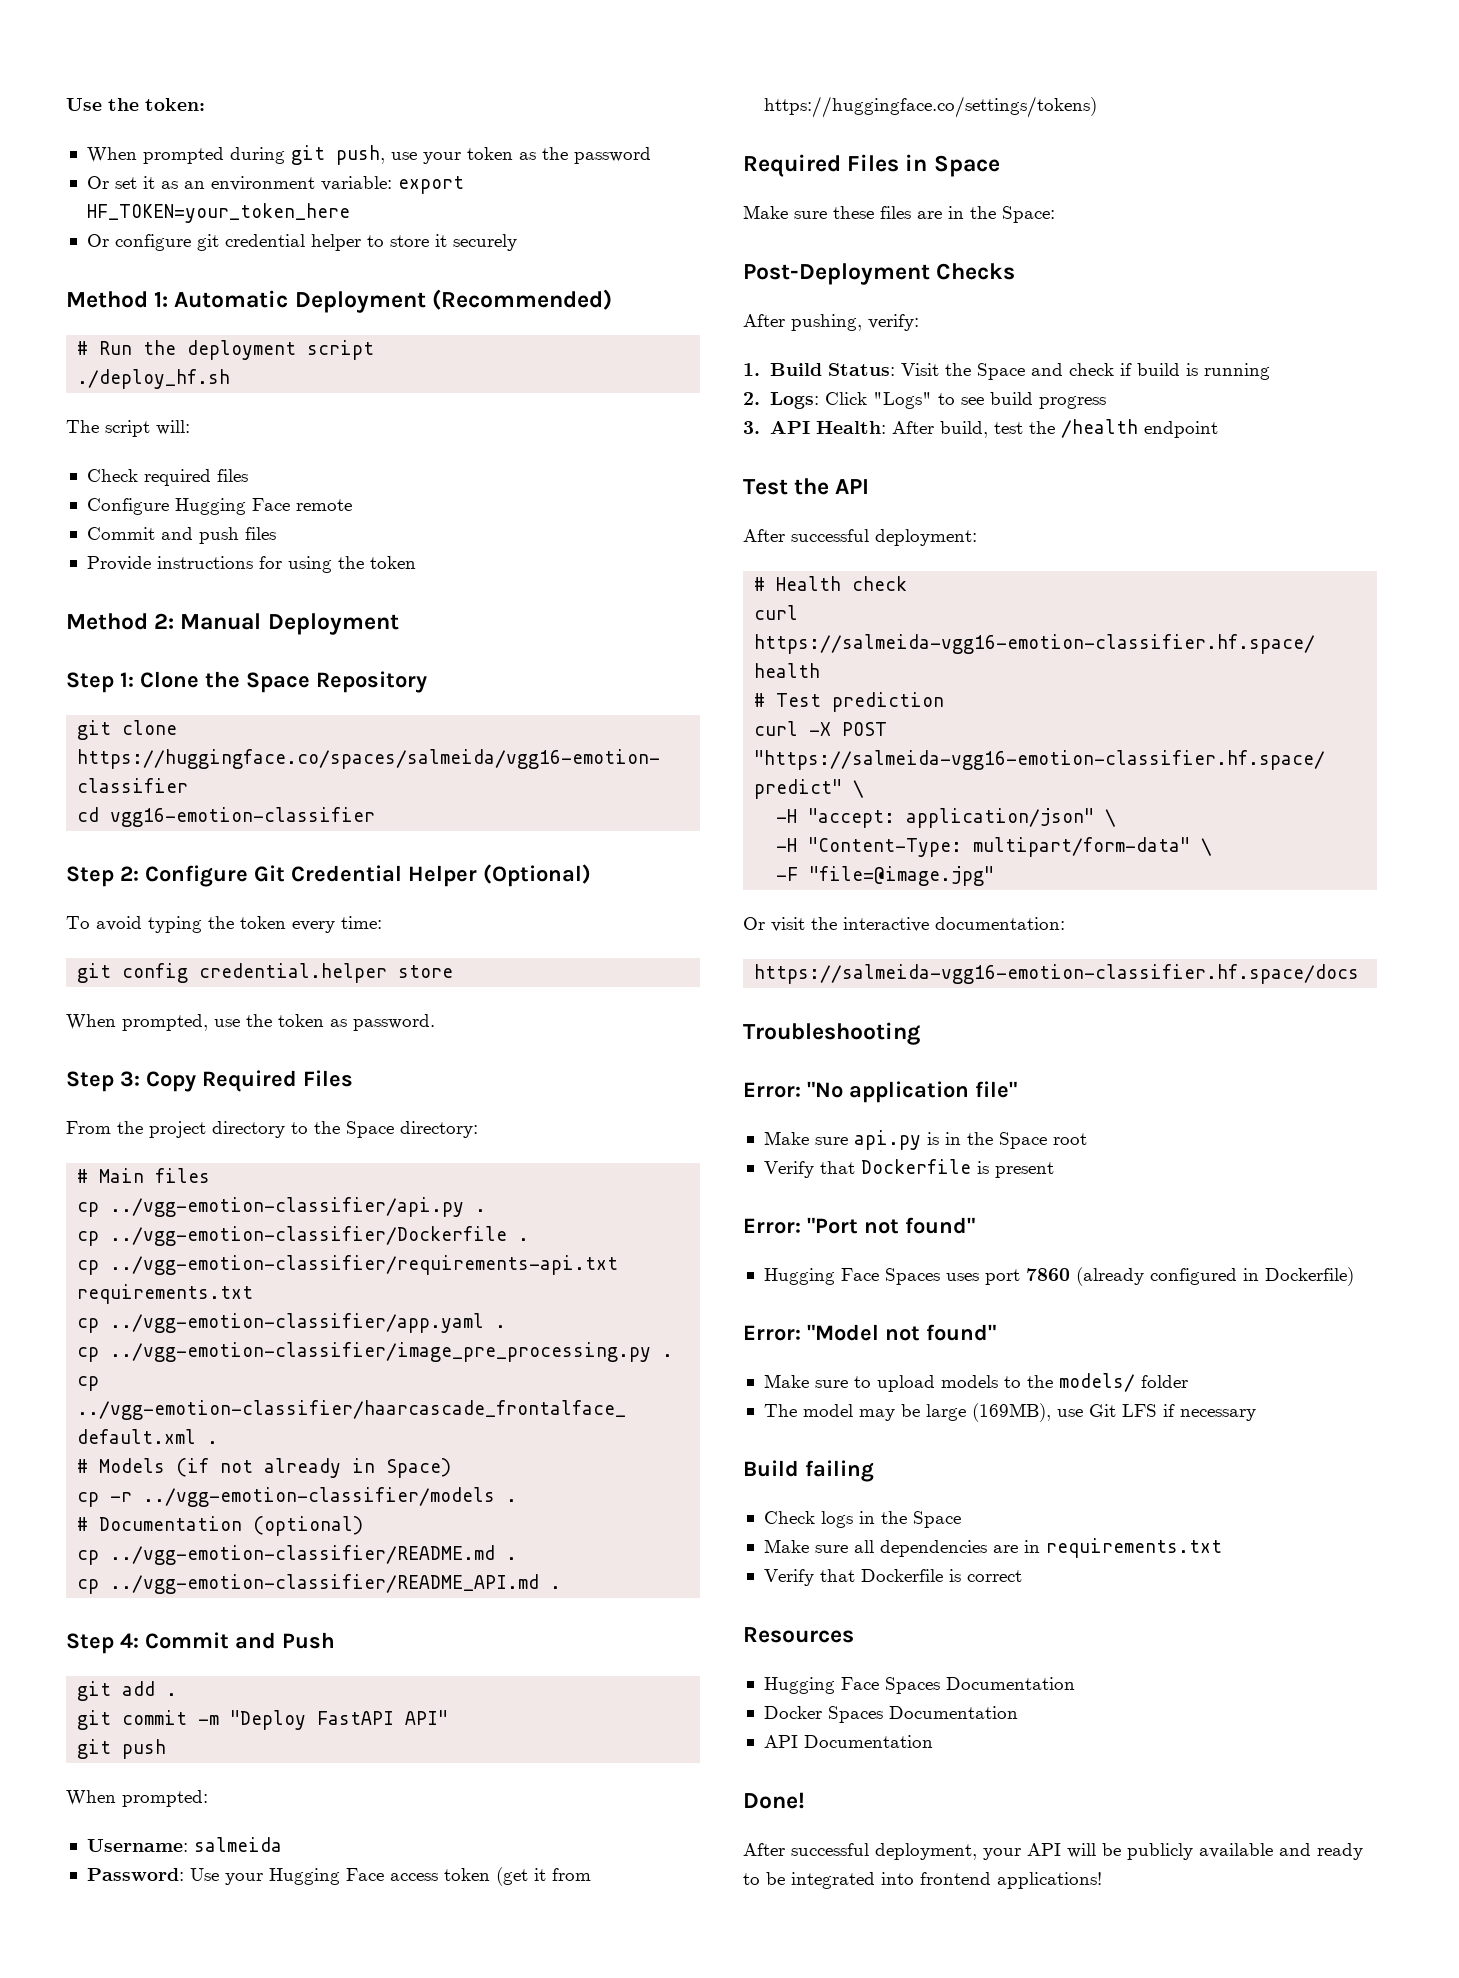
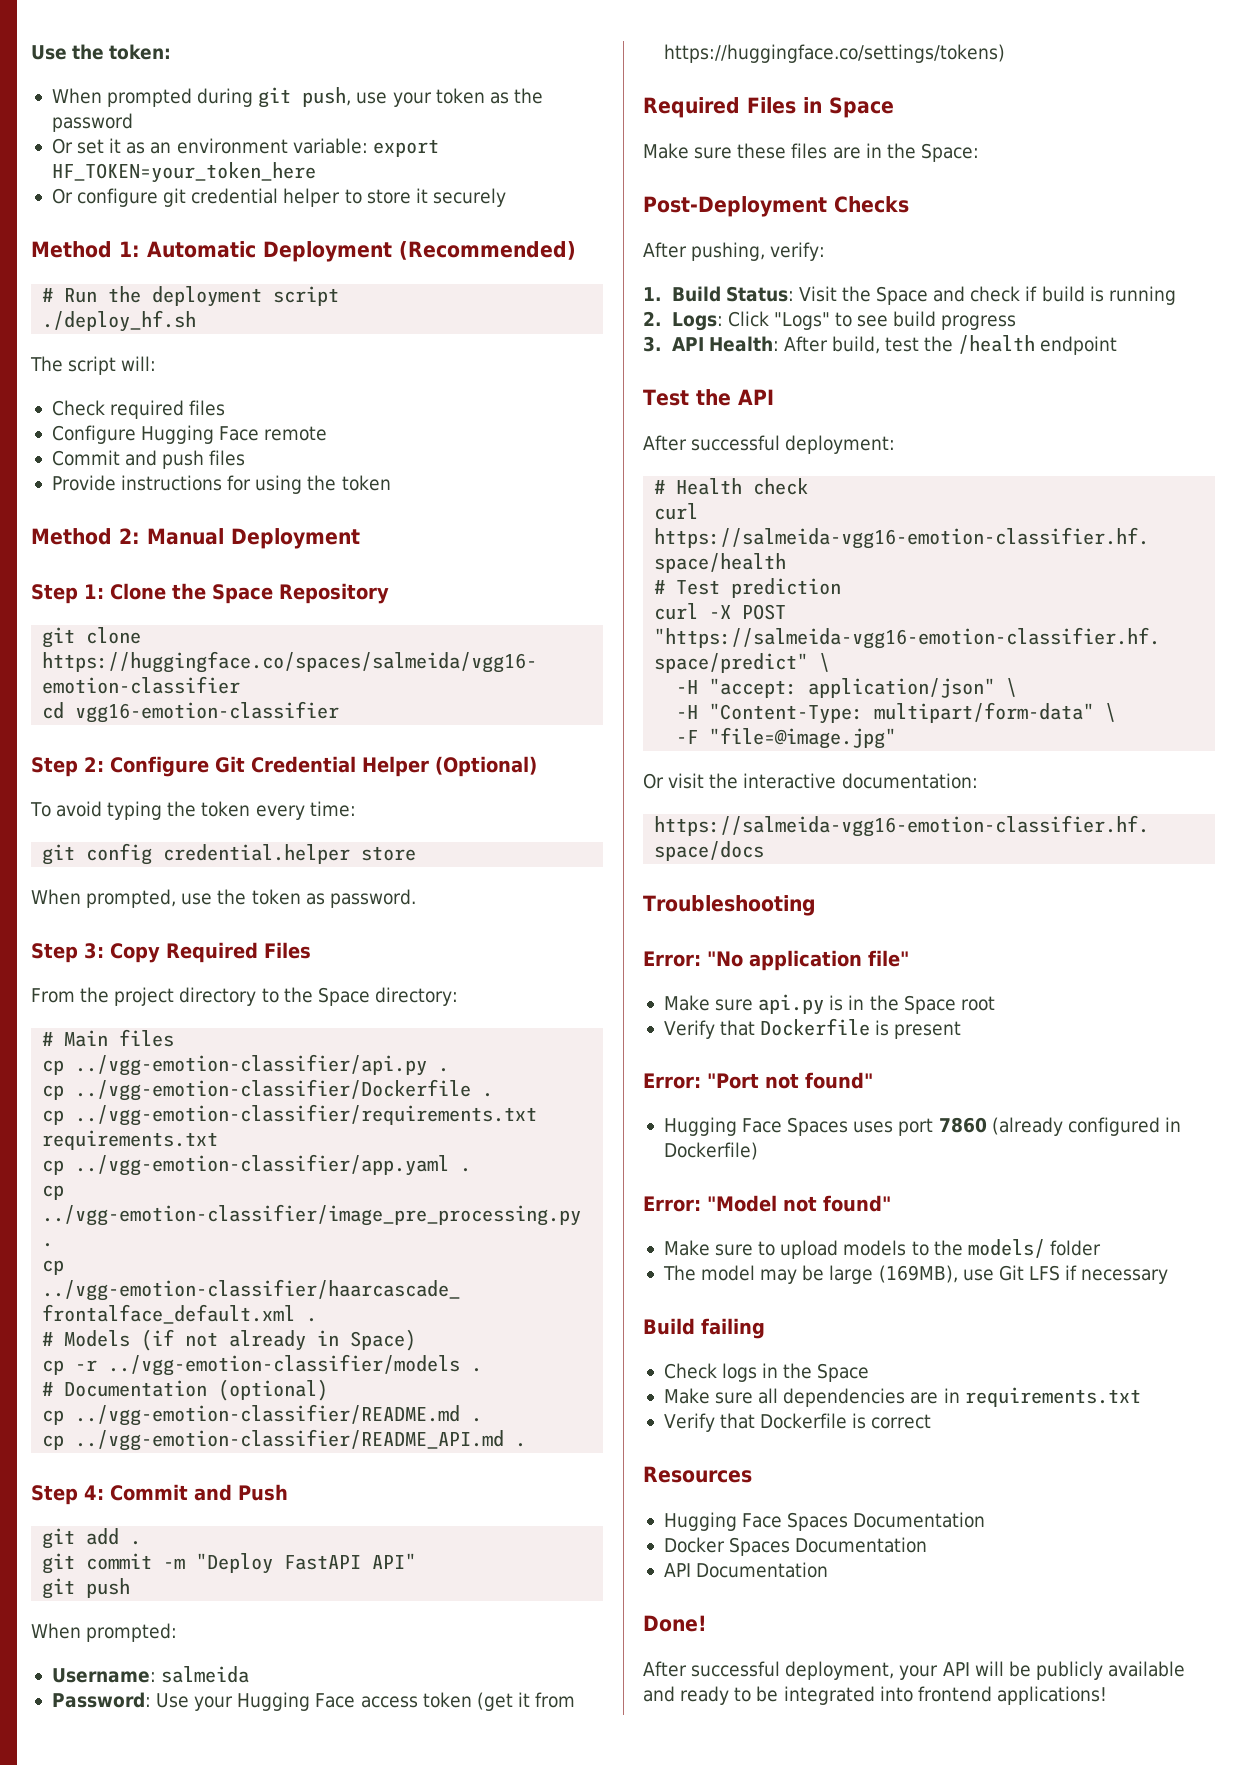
- cp ../vgg-emotion-classifier/requirements-api.txt requirements.txt
+ cp ../vgg-emotion-classifier/requirements.txt requirements.txt

